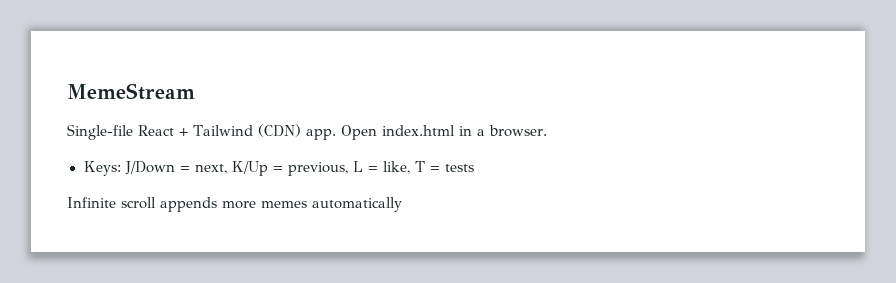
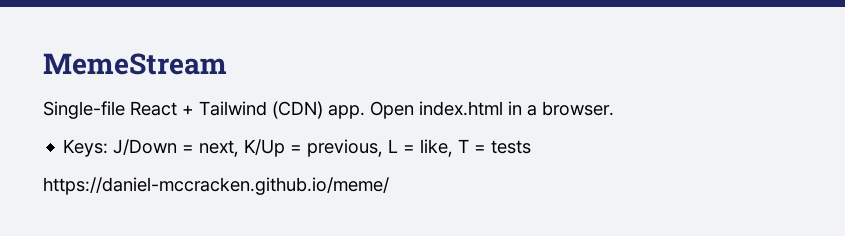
- Infinite scroll appends more memes automatically
+ https://daniel-mccracken.github.io/meme/

